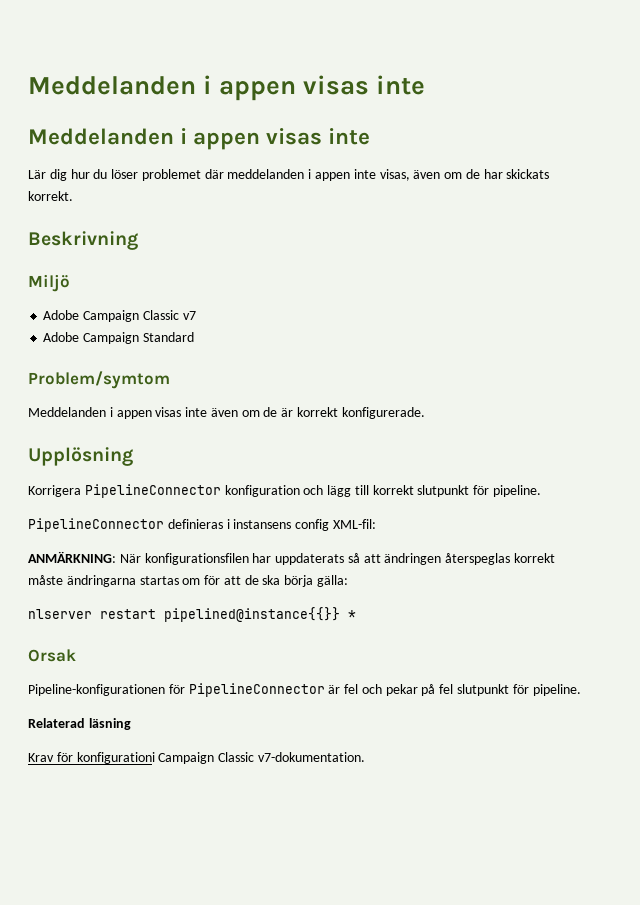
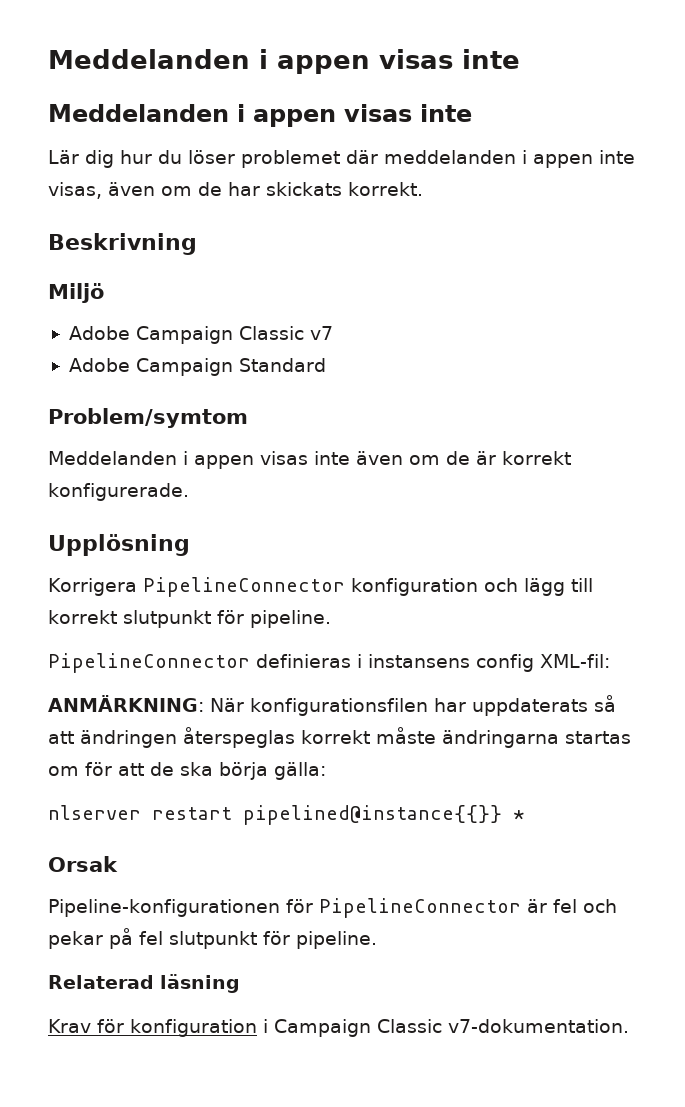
- Krav för konfigurationi Campaign Classic v7-dokumentation.
+ Krav för konfiguration i Campaign Classic v7-dokumentation.

